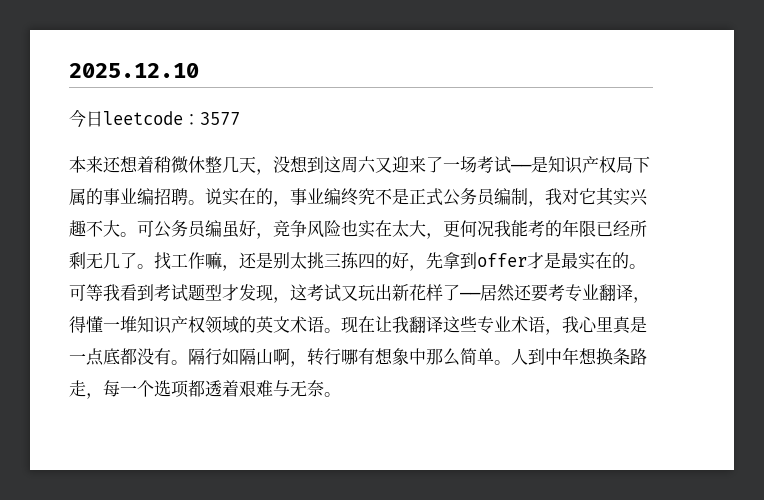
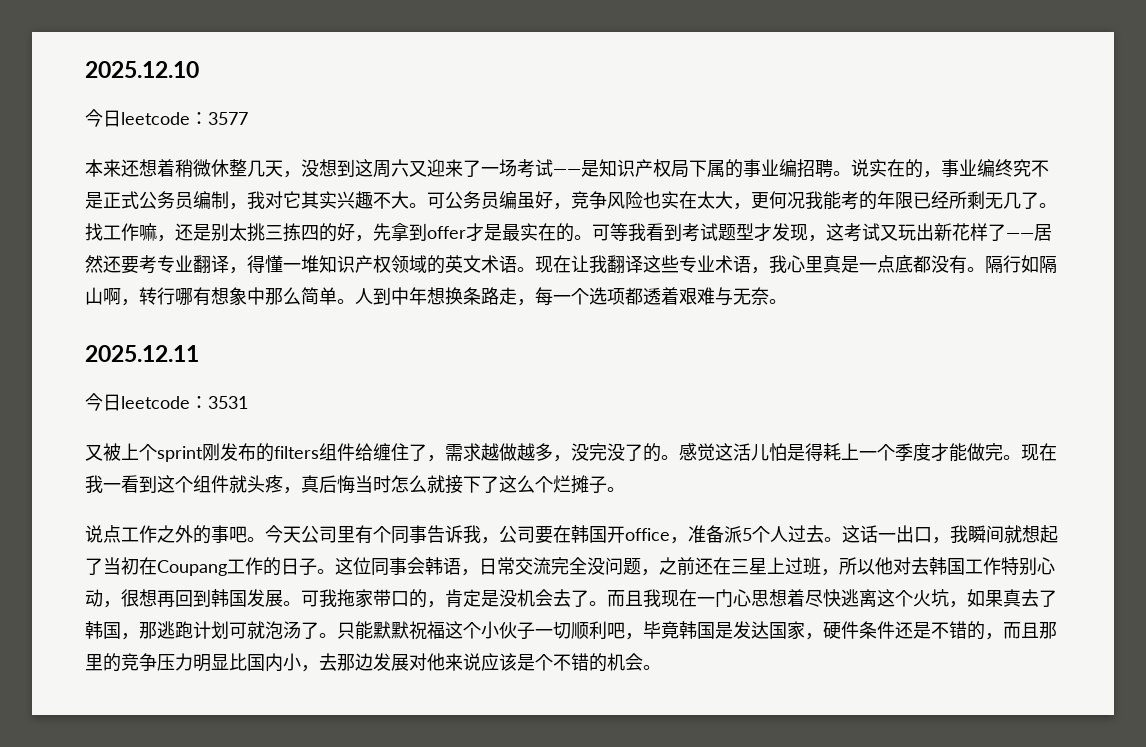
+ 2025.12.11
+ 今日leetcode：3531
+ 又被上个sprint刚发布的filters组件给缠住了，需求越做越多，没完没了的。感觉这活儿怕是得耗上一个季度才能做完。现在我一看到这个组件就头疼，真后悔当时怎么就接下了这么个烂摊子。
+ 说点工作之外的事吧。今天公司里有个同事告诉我，公司要在韩国开office，准备派5个人过去。这话一出口，我瞬间就想起了当初在Coupang工作的日子。这位同事会韩语，日常交流完全没问题，之前还在三星上过班，所以他对去韩国工作特别心动，很想再回到韩国发展。可我拖家带口的，肯定是没机会去了。而且我现在一门心思想着尽快逃离这个火坑，如果真去了韩国，那逃跑计划可就泡汤了。只能默默祝福这个小伙子一切顺利吧，毕竟韩国是发达国家，硬件条件还是不错的，而且那里的竞争压力明显比国内小，去那边发展对他来说应该是个不错的机会。

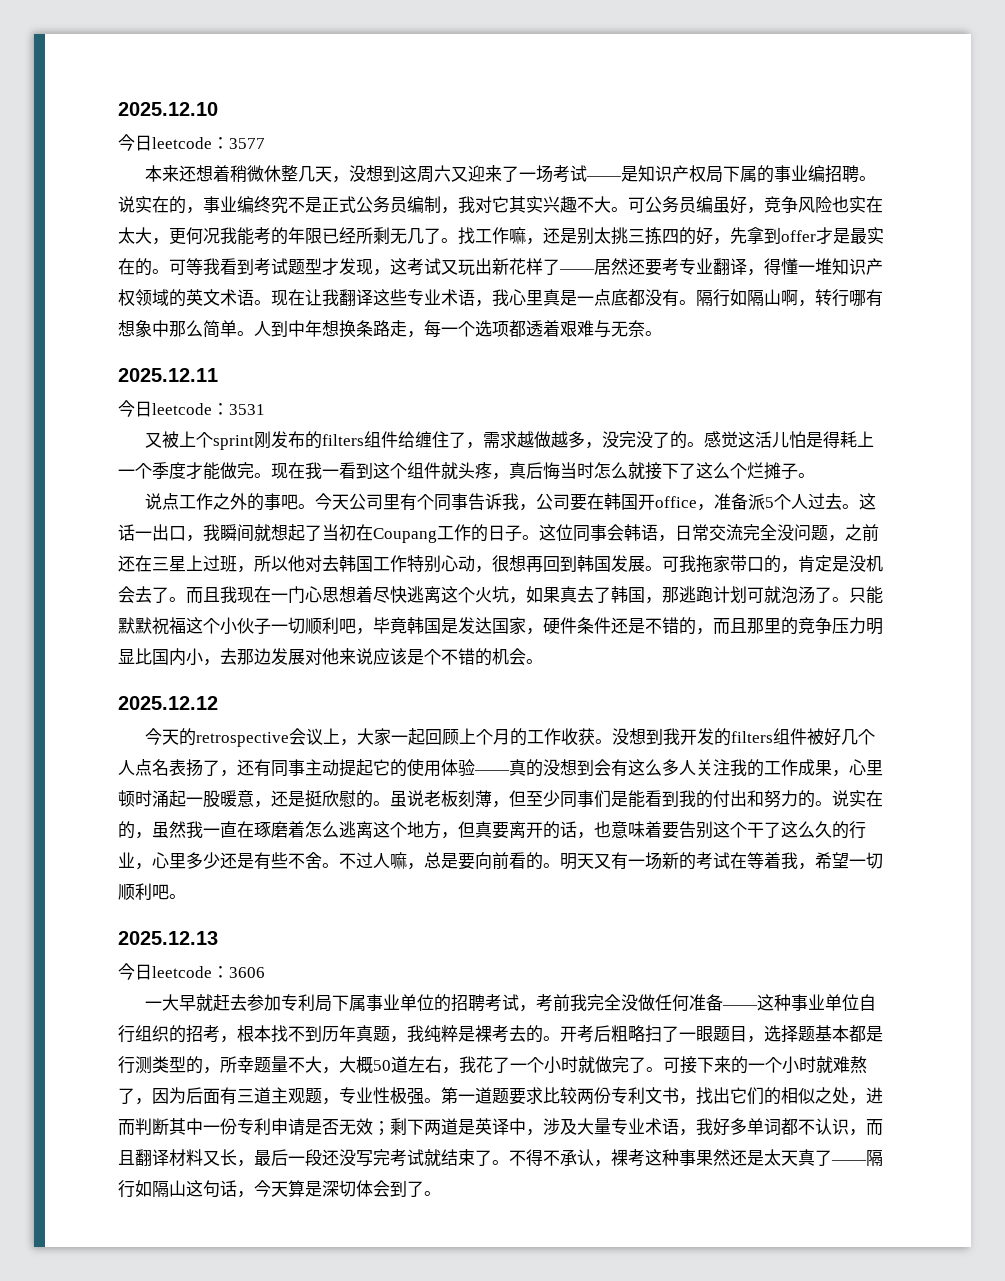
+ 2025.12.12
+ 今天的retrospective会议上，大家一起回顾上个月的工作收获。没想到我开发的filters组件被好几个人点名表扬了，还有同事主动提起它的使用体验——真的没想到会有这么多人关注我的工作成果，心里顿时涌起一股暖意，还是挺欣慰的。虽说老板刻薄，但至少同事们是能看到我的付出和努力的。说实在的，虽然我一直在琢磨着怎么逃离这个地方，但真要离开的话，也意味着要告别这个干了这么久的行业，心里多少还是有些不舍。不过人嘛，总是要向前看的。明天又有一场新的考试在等着我，希望一切顺利吧。
+ 2025.12.13
+ 今日leetcode：3606
+ 一大早就赶去参加专利局下属事业单位的招聘考试，考前我完全没做任何准备——这种事业单位自行组织的招考，根本找不到历年真题，我纯粹是裸考去的。开考后粗略扫了一眼题目，选择题基本都是行测类型的，所幸题量不大，大概50道左右，我花了一个小时就做完了。可接下来的一个小时就难熬了，因为后面有三道主观题，专业性极强。第一道题要求比较两份专利文书，找出它们的相似之处，进而判断其中一份专利申请是否无效；剩下两道是英译中，涉及大量专业术语，我好多单词都不认识，而且翻译材料又长，最后一段还没写完考试就结束了。不得不承认，裸考这种事果然还是太天真了——隔行如隔山这句话，今天算是深切体会到了。

